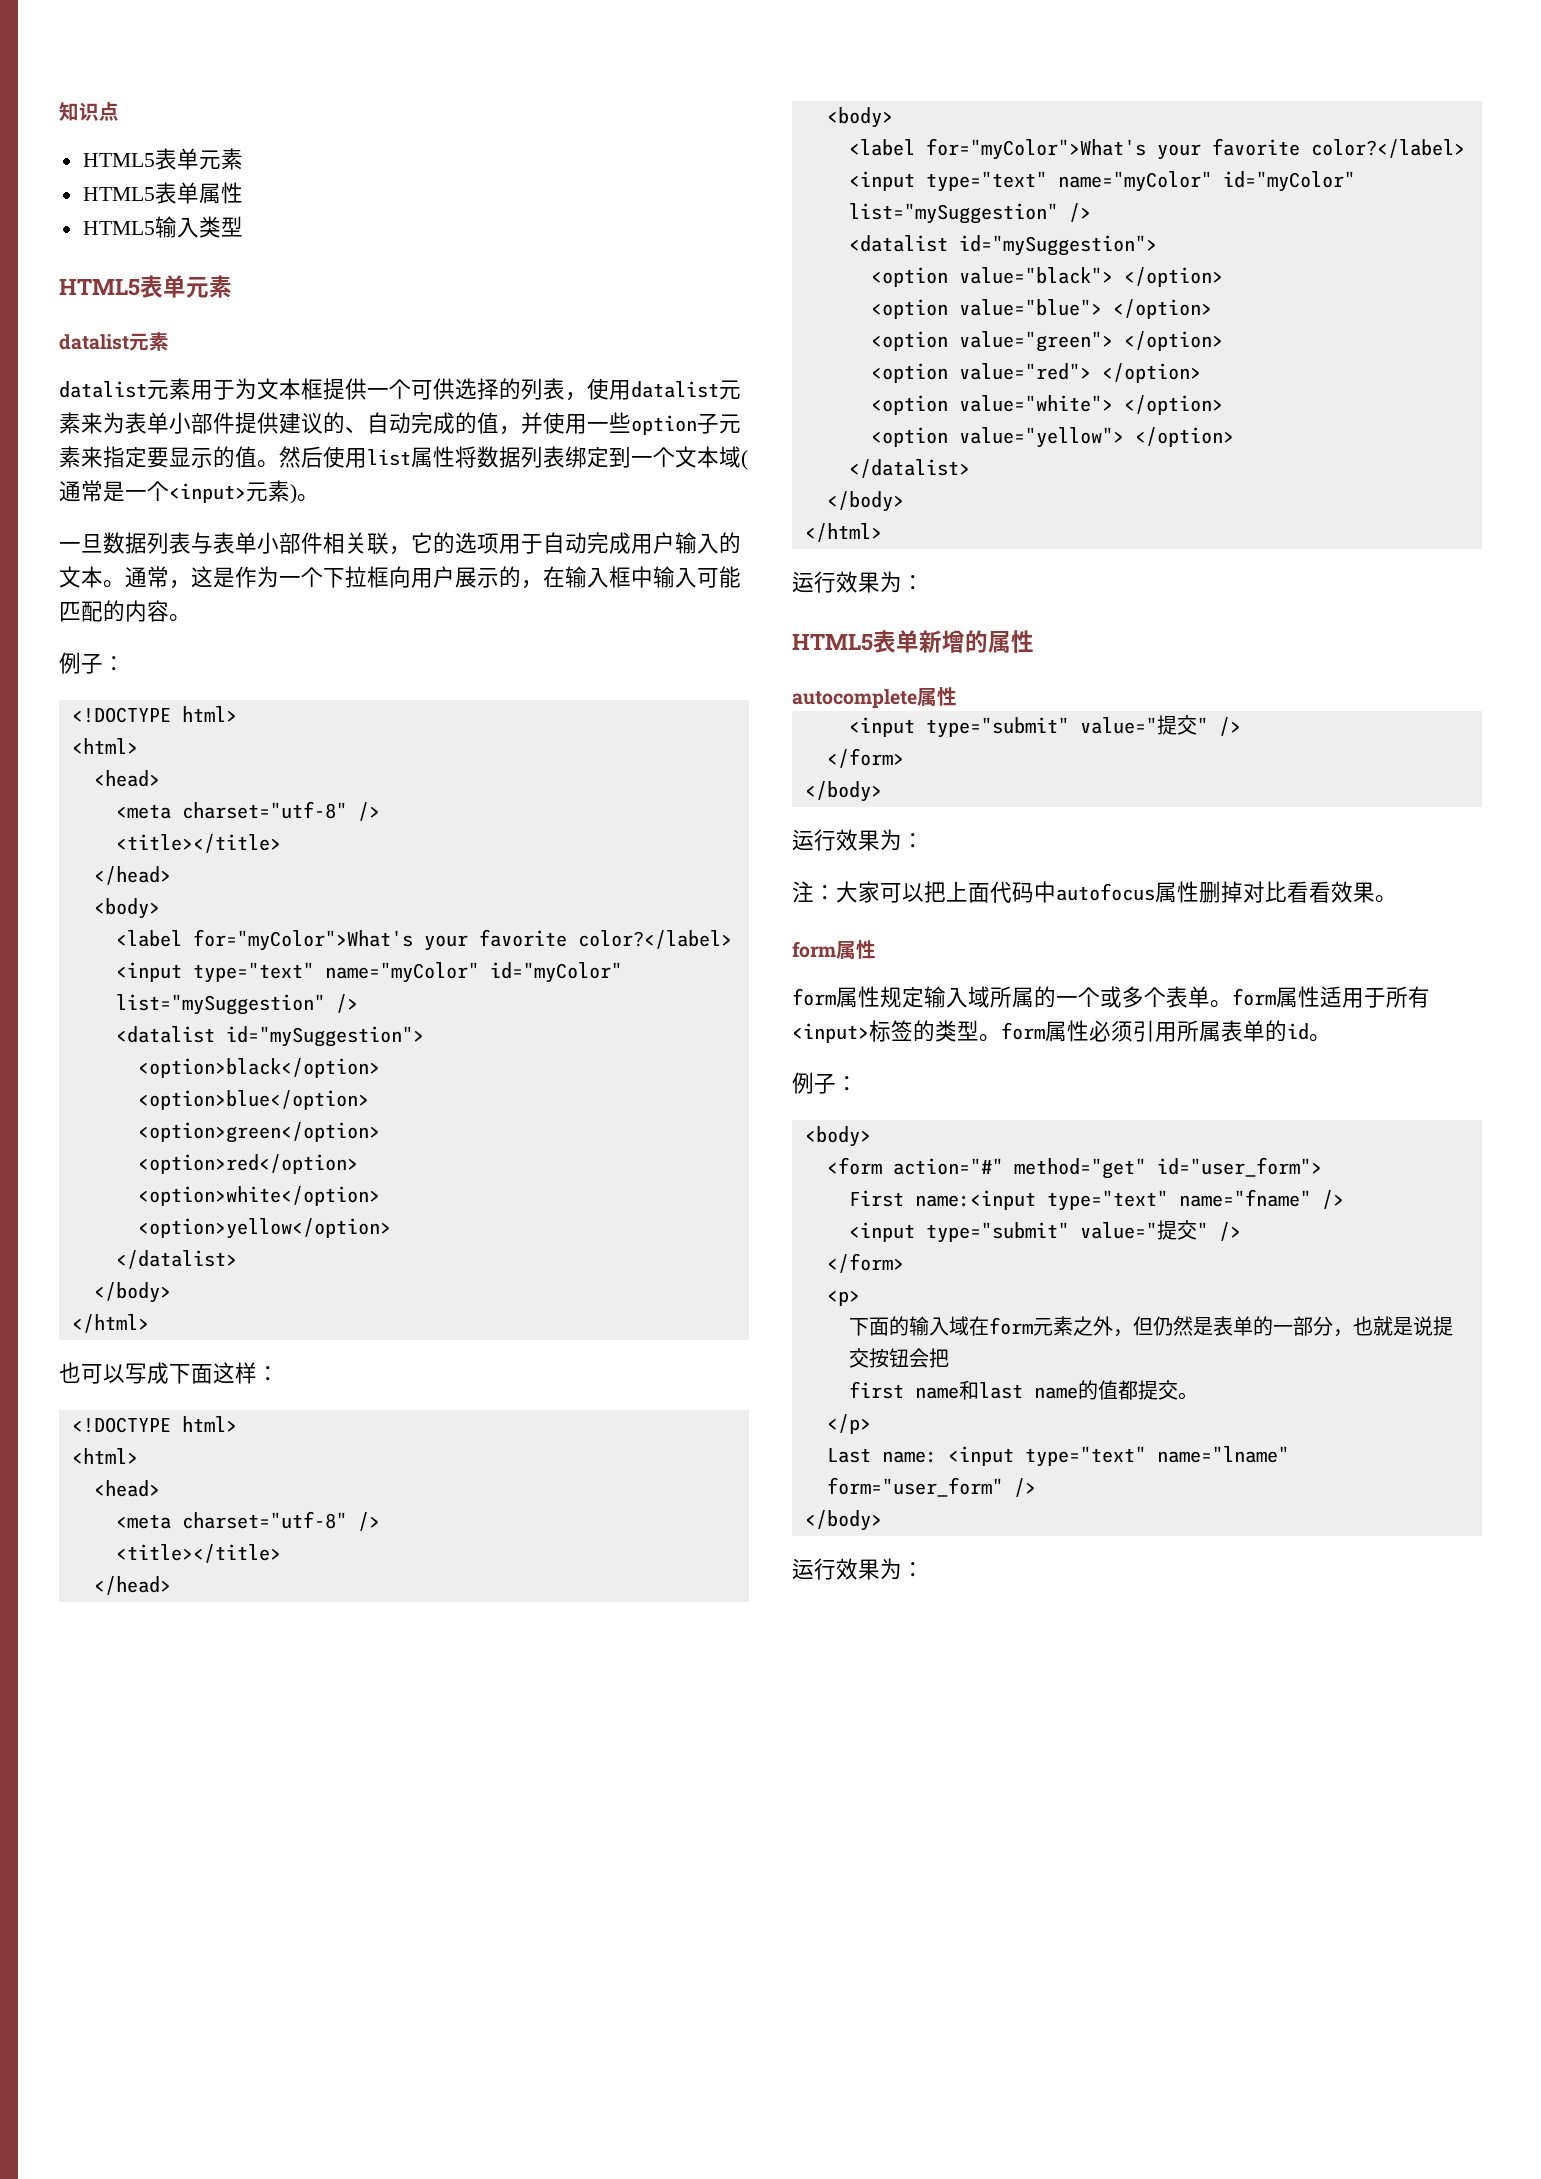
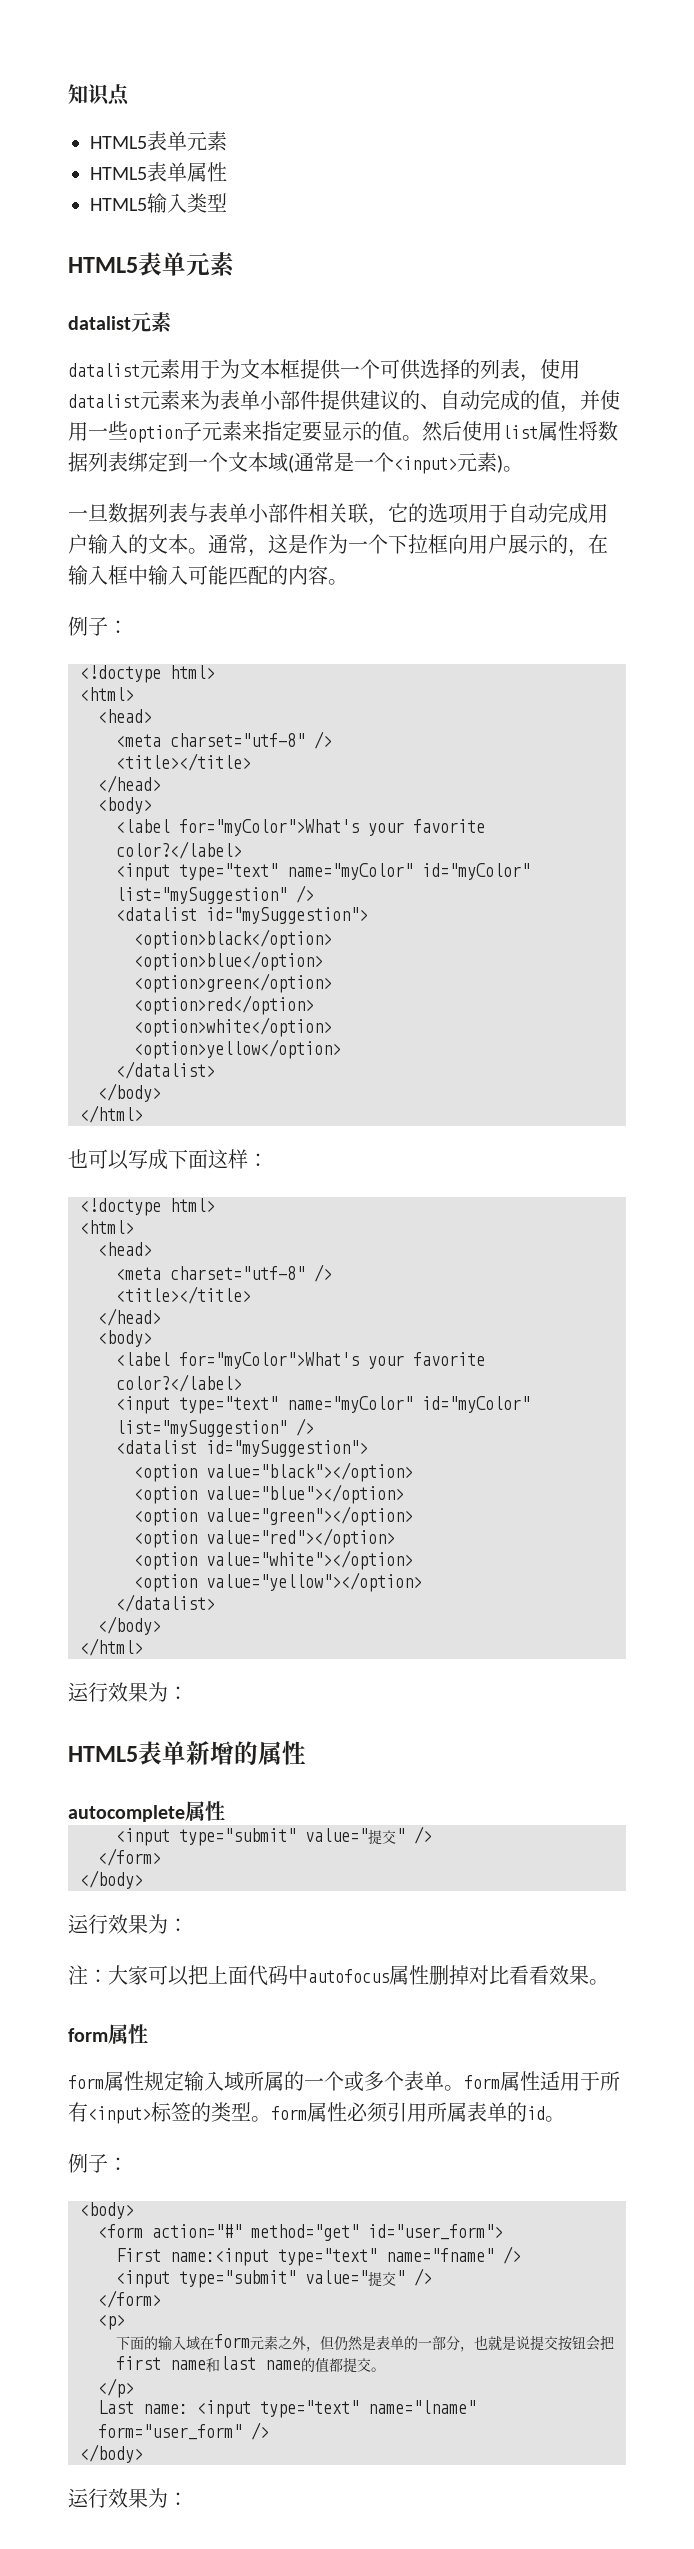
  通常，这是作为一个下拉框向用户展示的，在输入框中输入可能匹配的内容。
  例子：
- <!DOCTYPE html>
+ <!doctype html>
  也可以写成下面这样：
- <!DOCTYPE html>
+ <!doctype html>
- <option value="black"> </option>
- <option value="blue"> </option>
- <option value="green"> </option>
- <option value="red"> </option>
- <option value="white"> </option>
- <option value="yellow"> </option>
+ <option value="black"></option>
+ <option value="blue"></option>
+ <option value="green"></option>
+ <option value="red"></option>
+ <option value="white"></option>
+ <option value="yellow"></option>

